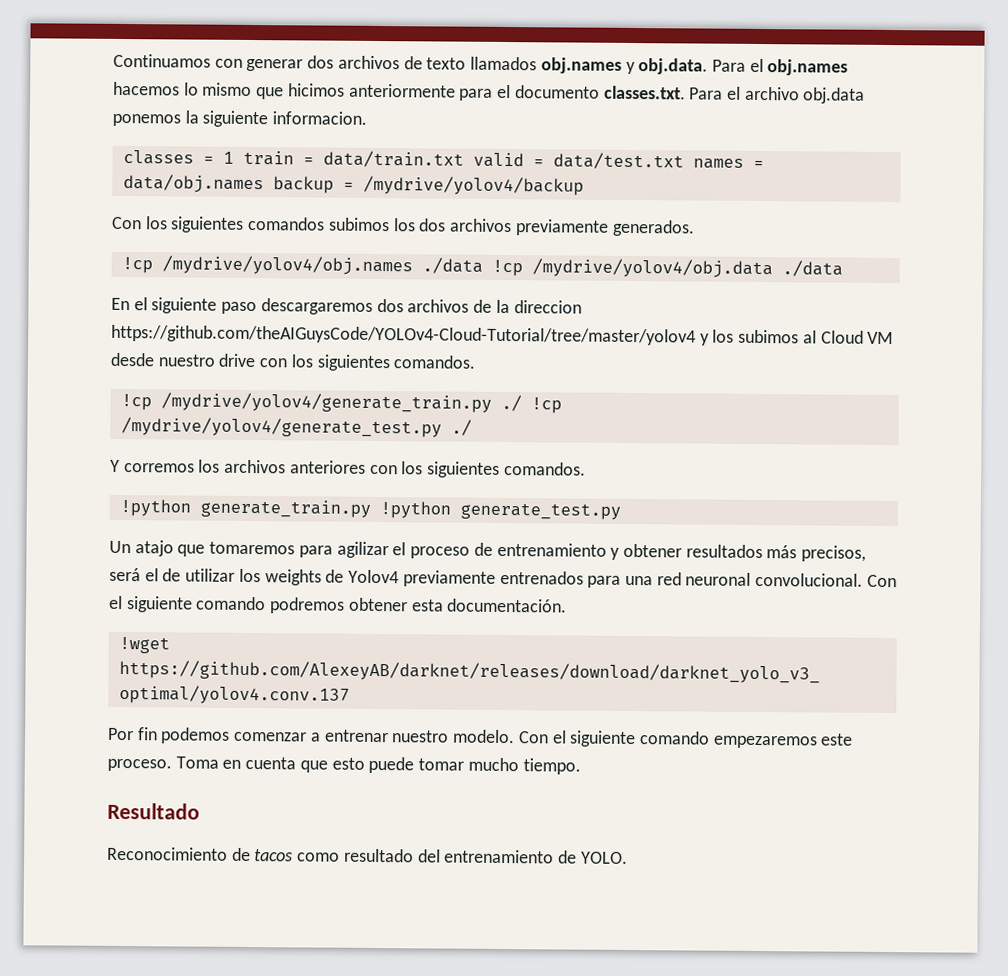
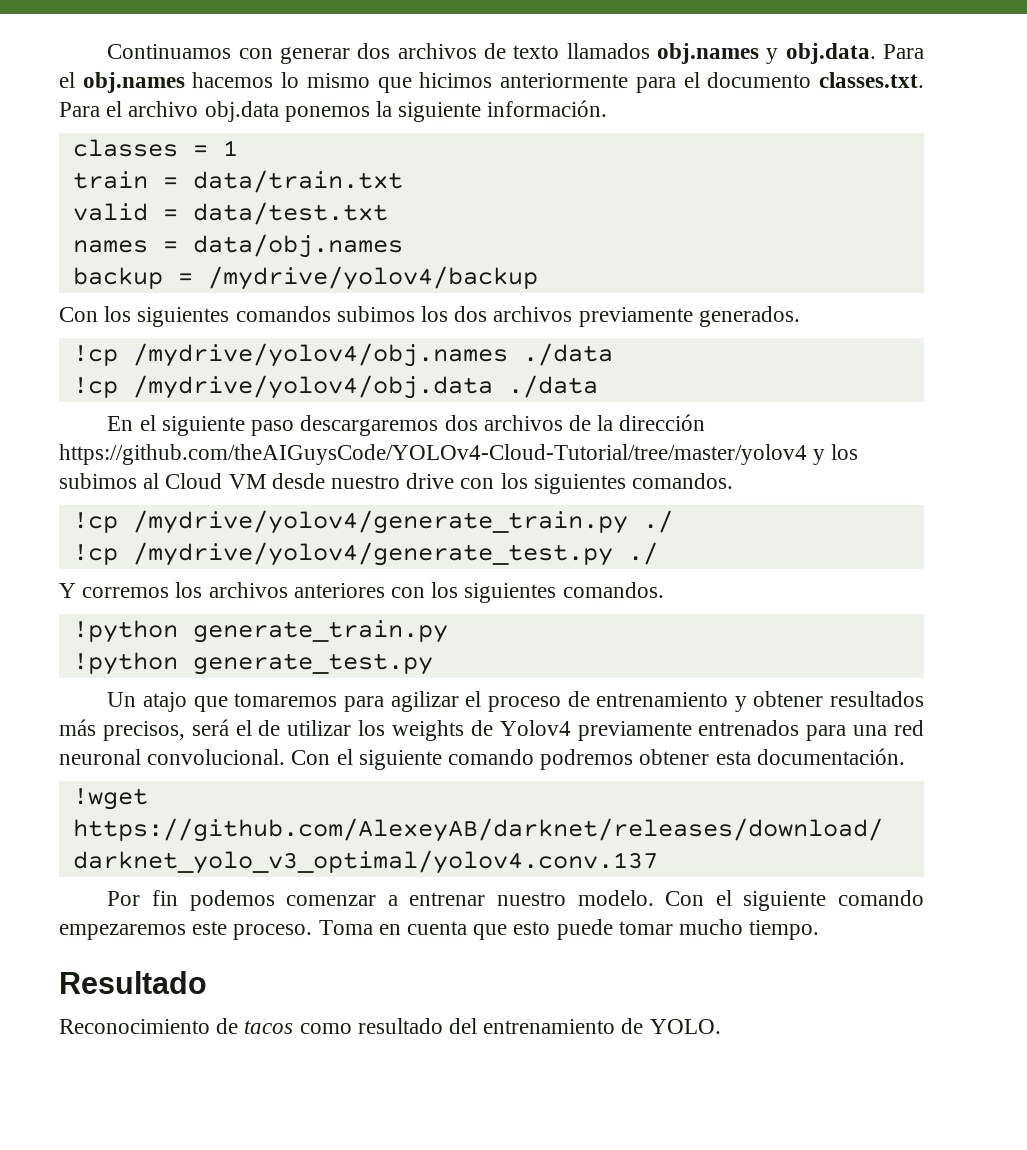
- Continuamos con generar dos archivos de texto llamados obj.names y obj.data. Para el obj.names hacemos lo mismo que hicimos anteriormente para el documento classes.txt. Para el archivo obj.data ponemos la siguiente informacion.
+ Continuamos con generar dos archivos de texto llamados obj.names y obj.data. Para el obj.names hacemos lo mismo que hicimos anteriormente para el documento classes.txt. Para el archivo obj.data ponemos la siguiente información.
- classes = 1 train = data/train.txt valid = data/test.txt names = data/obj.names backup = /mydrive/yolov4/backup
+ classes = 1
+ train = data/train.txt
+ valid = data/test.txt
+ names = data/obj.names
+ backup = /mydrive/yolov4/backup
- !cp /mydrive/yolov4/obj.names ./data !cp /mydrive/yolov4/obj.data ./data
+ !cp /mydrive/yolov4/obj.names ./data
+ !cp /mydrive/yolov4/obj.data ./data
- En el siguiente paso descargaremos dos archivos de la direccion https://github.com/theAIGuysCode/YOLOv4-Cloud-Tutorial/tree/master/yolov4 y los subimos al Cloud VM desde nuestro drive con los siguientes comandos.
+ En el siguiente paso descargaremos dos archivos de la dirección https://github.com/theAIGuysCode/YOLOv4-Cloud-Tutorial/tree/master/yolov4 y los subimos al Cloud VM desde nuestro drive con los siguientes comandos.
- !cp /mydrive/yolov4/generate_train.py ./ !cp /mydrive/yolov4/generate_test.py ./
+ !cp /mydrive/yolov4/generate_train.py ./
+ !cp /mydrive/yolov4/generate_test.py ./
- !python generate_train.py !python generate_test.py
+ !python generate_train.py
+ !python generate_test.py

